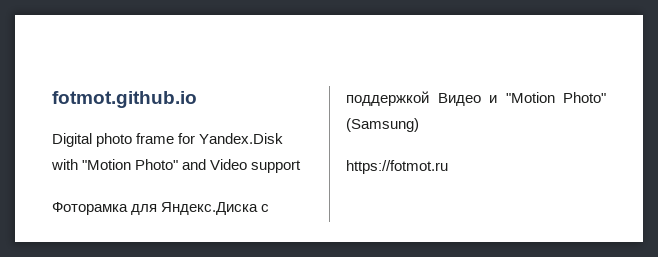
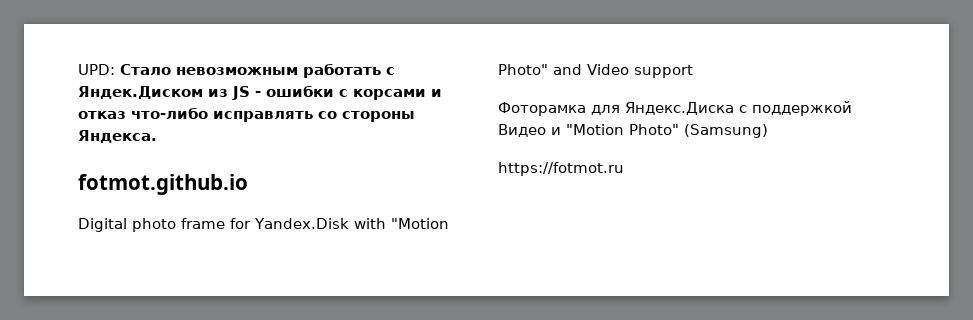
+ UPD: Стало невозможным работать с Яндек.Диском из JS - ошибки с корсами и отказ что-либо исправлять со стороны Яндекса.

